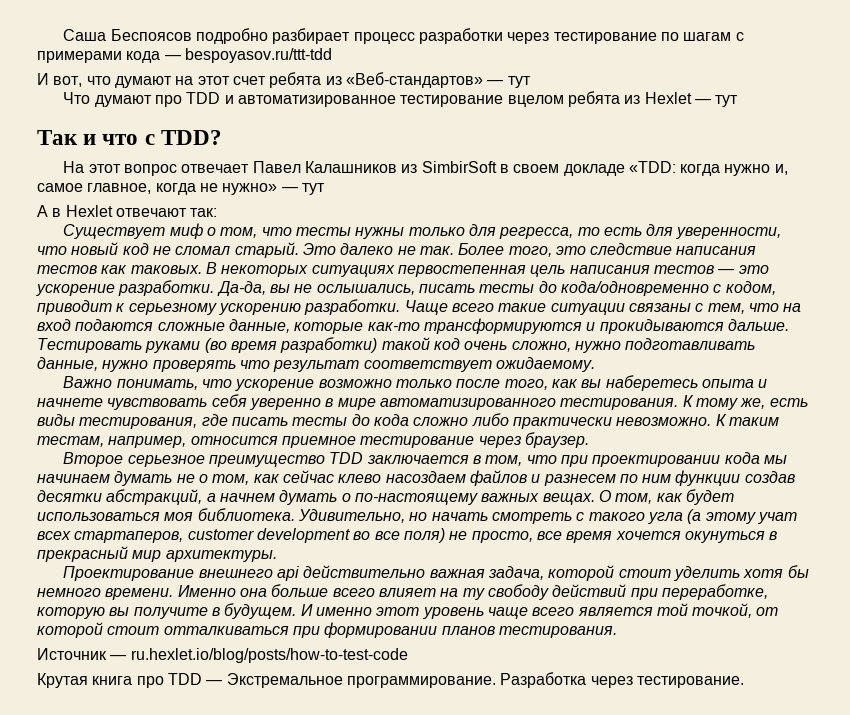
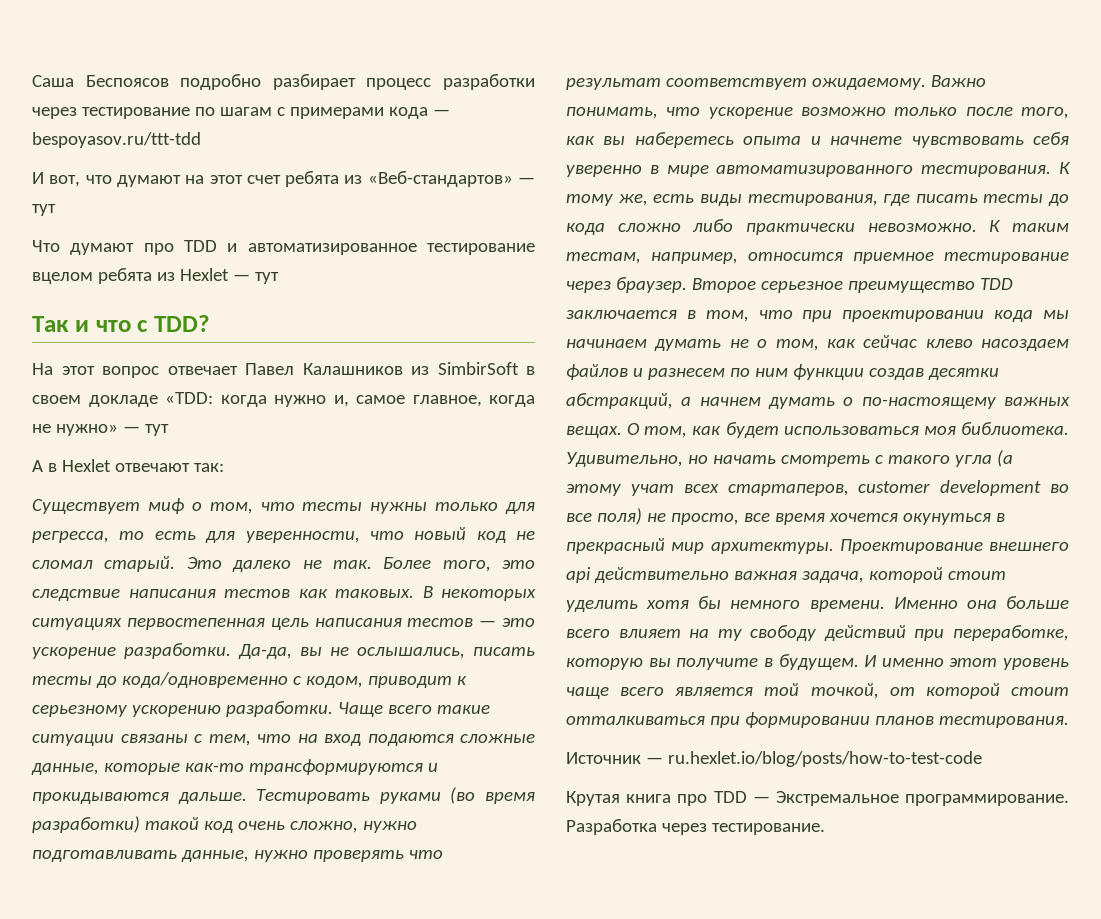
- Тестировать руками (во время разработки) такой код очень сложно, нужно подготавливать данные, нужно проверять что результат соответствует ожидаемому.
- Важно понимать, что ускорение возможно только после того, как вы наберетесь опыта и начнете чувствовать себя уверенно в мире автоматизированного тестирования.
+ Тестировать руками (во время разработки) такой код очень сложно, нужно подготавливать данные, нужно проверять что результат соответствует ожидаемому. Важно понимать, что ускорение возможно только после того, как вы наберетесь опыта и начнете чувствовать себя уверенно в мире автоматизированного тестирования.
- К таким тестам, например, относится приемное тестирование через браузер.
- Второе серьезное преимущество TDD заключается в том, что при проектировании кода мы начинаем думать не о том, как сейчас клево насоздаем файлов и разнесем по ним функции создав десятки абстракций, а начнем думать о по-настоящему важных вещах.
+ К таким тестам, например, относится приемное тестирование через браузер. Второе серьезное преимущество TDD заключается в том, что при проектировании кода мы начинаем думать не о том, как сейчас клево насоздаем файлов и разнесем по ним функции создав десятки абстракций, а начнем думать о по-настоящему важных вещах.
- Удивительно, но начать смотреть с такого угла (а этому учат всех стартаперов, customer development во все поля) не просто, все время хочется окунуться в прекрасный мир архитектуры.
- Проектирование внешнего api действительно важная задача, которой стоит уделить хотя бы немного времени.
+ Удивительно, но начать смотреть с такого угла (а этому учат всех стартаперов, customer development во все поля) не просто, все время хочется окунуться в прекрасный мир архитектуры. Проектирование внешнего api действительно важная задача, которой стоит уделить хотя бы немного времени.

